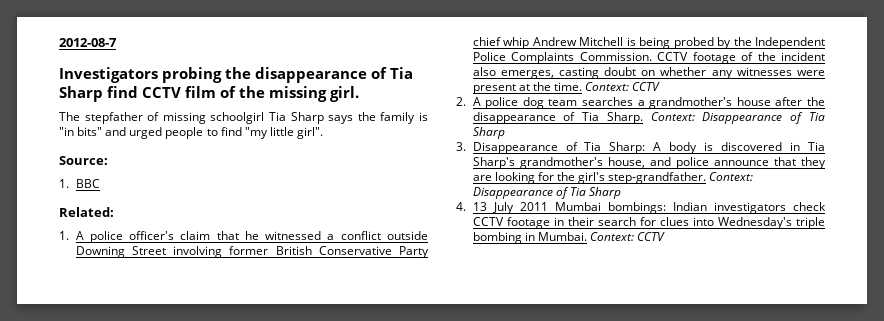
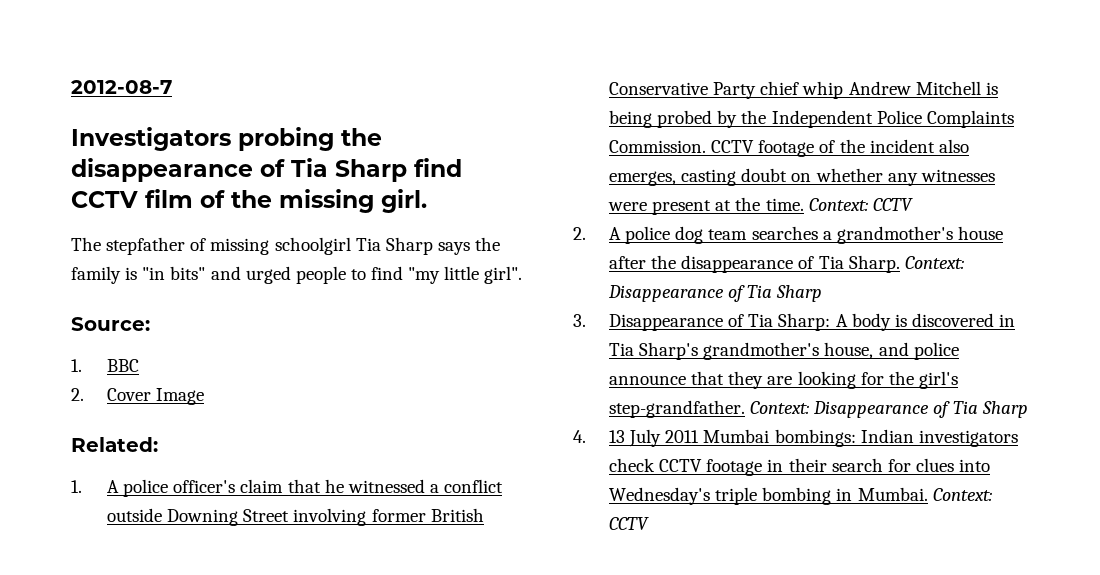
+ 2. Cover Image

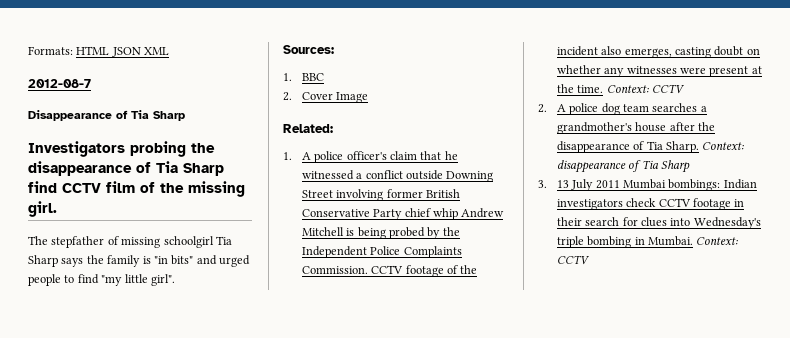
+ Formats: HTML JSON XML
  2012-08-7
+ Disappearance of Tia Sharp
- Source:
+ Sources:
- 2. A police dog team searches a grandmother's house after the disappearance of Tia Sharp. Context: Disappearance of Tia Sharp
- 3. Disappearance of Tia Sharp: A body is discovered in Tia Sharp's grandmother's house, and police announce that they are looking for the girl's step-grandfather. Context: Disappearance of Tia Sharp
- 4. 13 July 2011 Mumbai bombings: Indian investigators check CCTV footage in their search for clues into Wednesday's triple bombing in Mumbai.
+ 2. A police dog team searches a grandmother's house after the disappearance of Tia Sharp. Context: disappearance of Tia Sharp
+ 3. 13 July 2011 Mumbai bombings: Indian investigators check CCTV footage in their search for clues into Wednesday's triple bombing in Mumbai.

